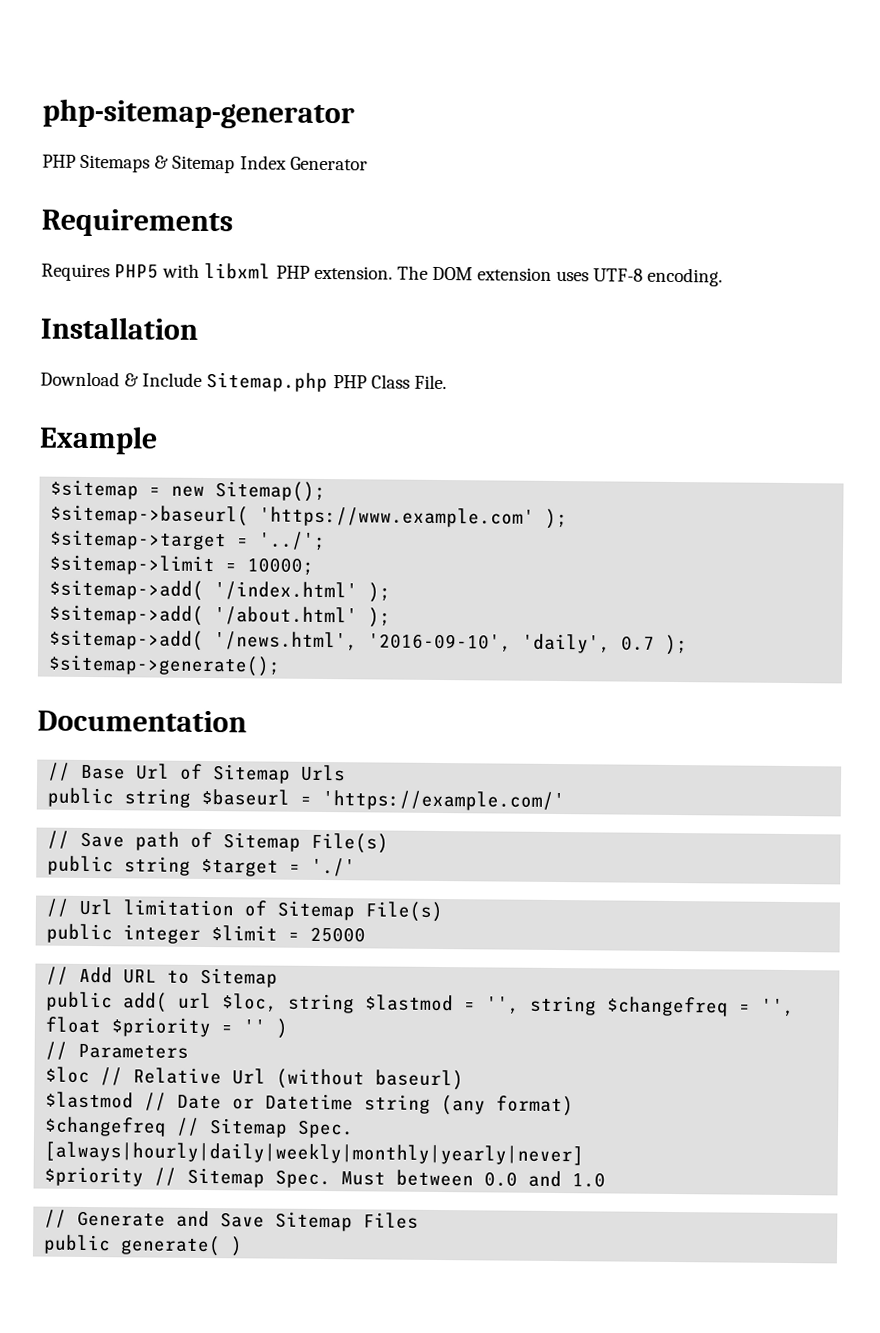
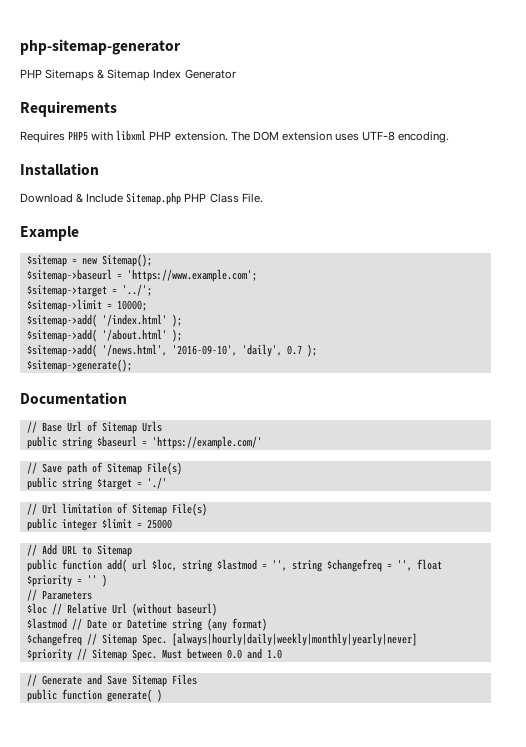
- $sitemap->baseurl( 'https://www.example.com' );
+ $sitemap->baseurl = 'https://www.example.com';
- public add( url $loc, string $lastmod = '', string $changefreq = '', float $priority = '' )
+ public function add( url $loc, string $lastmod = '', string $changefreq = '', float $priority = '' )
- public generate( )
+ public function generate( )

